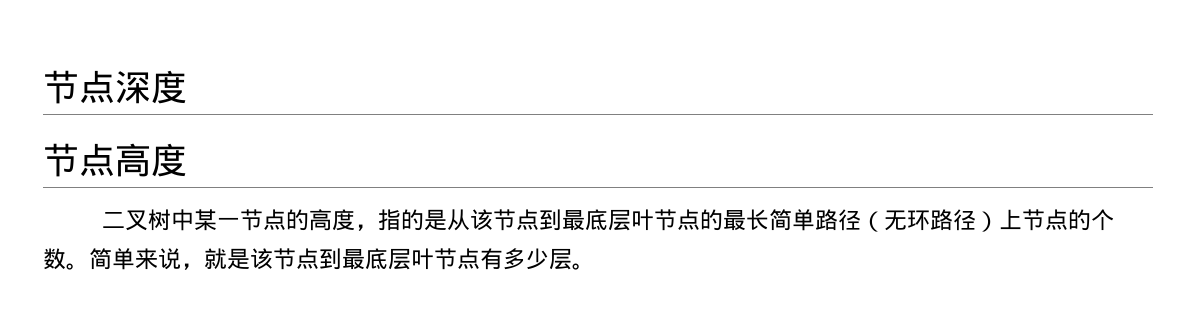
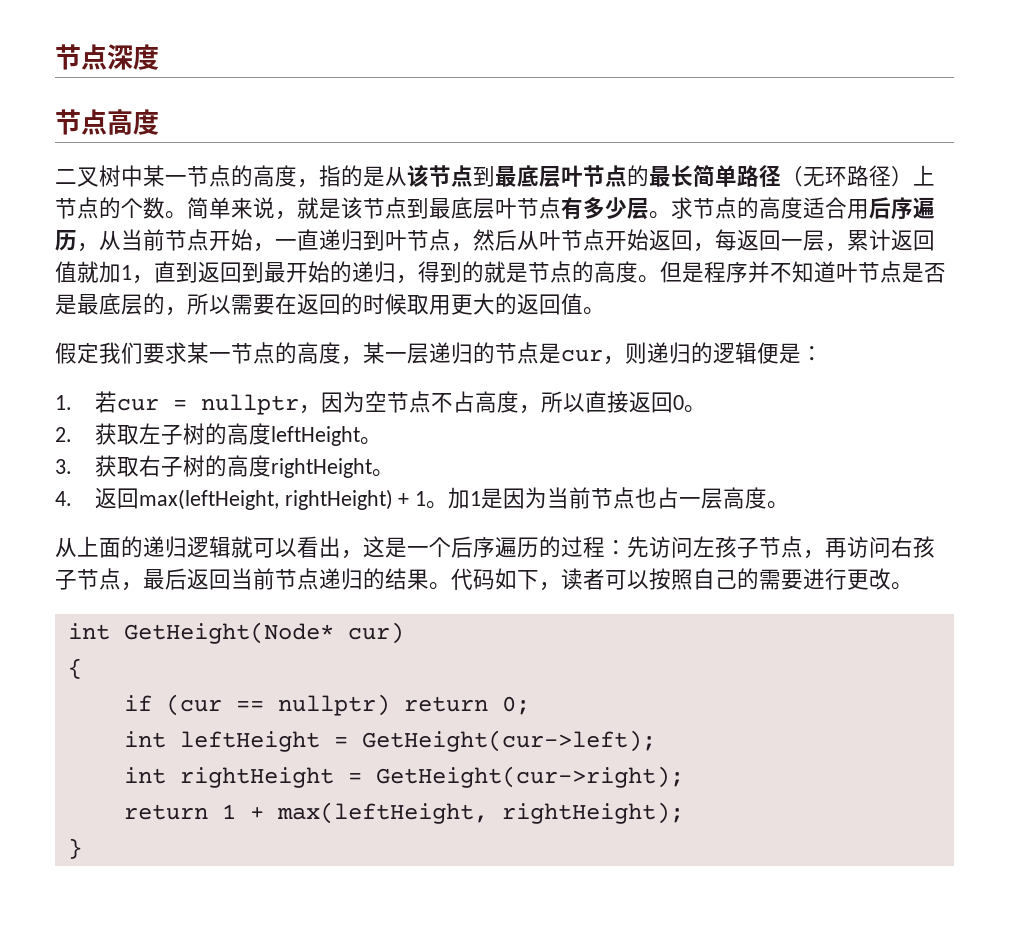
+ 求节点的高度适合用后序遍历，从当前节点开始，一直递归到叶节点，然后从叶节点开始返回，每返回一层，累计返回值就加1，直到返回到最开始的递归，得到的就是节点的高度。但是程序并不知道叶节点是否是最底层的，所以需要在返回的时候取用更大的返回值。
+ 假定我们要求某一节点的高度，某一层递归的节点是cur，则递归的逻辑便是：
+ 1.若cur = nullptr，因为空节点不占高度，所以直接返回0。
+ 2.获取左子树的高度leftHeight。
+ 3.获取右子树的高度rightHeight。
+ 4.返回max(leftHeight, rightHeight) + 1。加1是因为当前节点也占一层高度。
+ 从上面的递归逻辑就可以看出，这是一个后序遍历的过程：先访问左孩子节点，再访问右孩子节点，最后返回当前节点递归的结果。代码如下，读者可以按照自己的需要进行更改。
+ int GetHeight(Node* cur)
+ {
+ if (cur == nullptr) return 0;
+ int leftHeight = GetHeight(cur->left);
+ int rightHeight = GetHeight(cur->right);
+ return 1 + max(leftHeight, rightHeight);
+ }

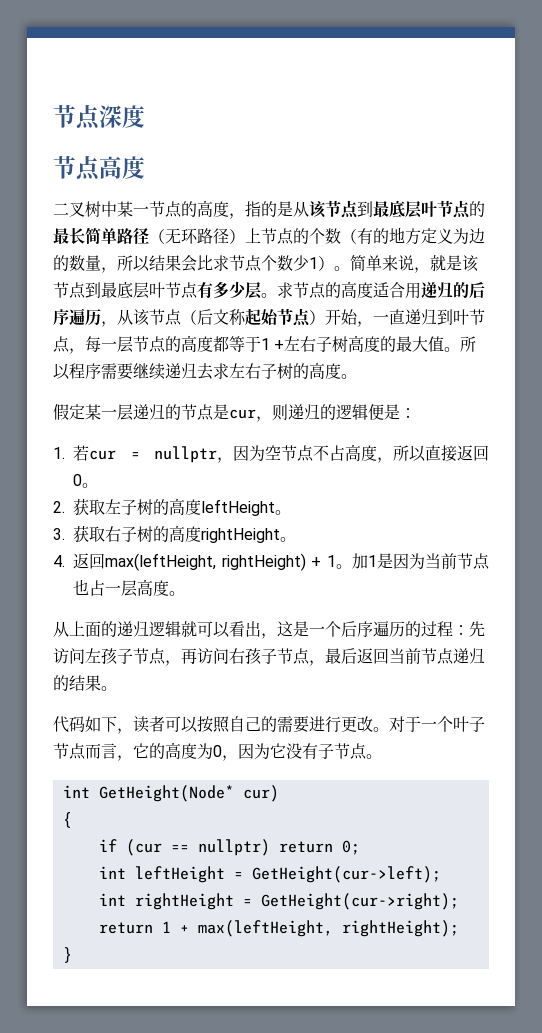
- 二叉树中某一节点的高度，指的是从该节点到最底层叶节点的最长简单路径（无环路径）上节点的个数。
+ 二叉树中某一节点的高度，指的是从该节点到最底层叶节点的最长简单路径（无环路径）上节点的个数（有的地方定义为边的数量，所以结果会比求节点个数少1）。
- 求节点的高度适合用后序遍历，从当前节点开始，一直递归到叶节点，然后从叶节点开始返回，每返回一层，累计返回值就加1，直到返回到最开始的递归，得到的就是节点的高度。但是程序并不知道叶节点是否是最底层的，所以需要在返回的时候取用更大的返回值。
- 假定我们要求某一节点的高度，某一层递归的节点是cur，则递归的逻辑便是：
+ 求节点的高度适合用递归的后序遍历，从该节点（后文称起始节点）开始，一直递归到叶节点，每一层节点的高度都等于1 +左右子树高度的最大值。所以程序需要继续递归去求左右子树的高度。
+ 假定某一层递归的节点是cur，则递归的逻辑便是：
- 从上面的递归逻辑就可以看出，这是一个后序遍历的过程：先访问左孩子节点，再访问右孩子节点，最后返回当前节点递归的结果。代码如下，读者可以按照自己的需要进行更改。
+ 从上面的递归逻辑就可以看出，这是一个后序遍历的过程：先访问左孩子节点，再访问右孩子节点，最后返回当前节点递归的结果。
+ 代码如下，读者可以按照自己的需要进行更改。对于一个叶子节点而言，它的高度为0，因为它没有子节点。

